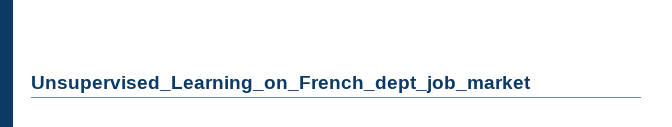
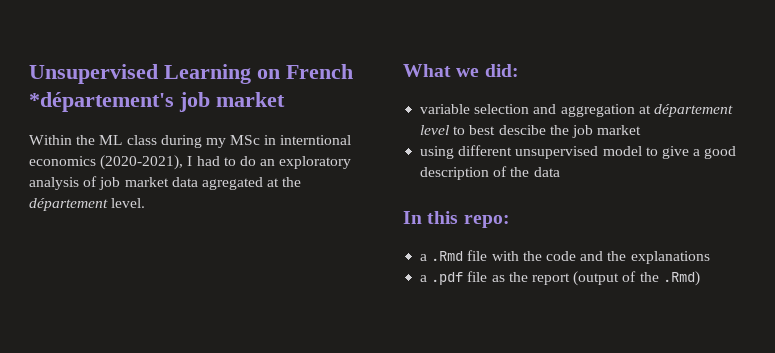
- Unsupervised_Learning_on_French_dept_job_market
+ Unsupervised Learning on French *département's job market
+ Within the ML class during my MSc in interntional economics (2020-2021), I had to do an exploratory analysis of job market data agregated at the département level.
+ What we did:
+ variable selection and aggregation at département level to best descibe the job market
+ using different unsupervised model to give a good description of the data
+ In this repo:
+ a .Rmd file with the code and the explanations
+ a .pdf file as the report (output of the .Rmd)

